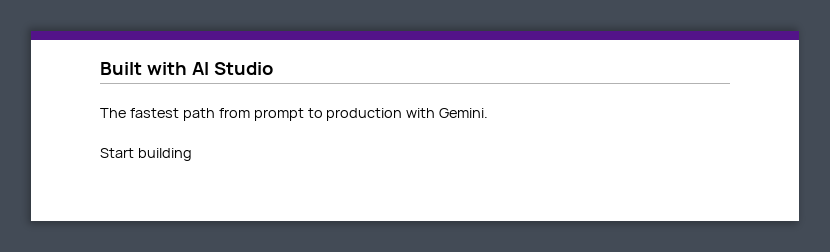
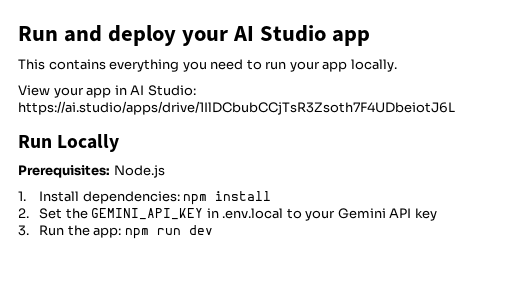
- Built with AI Studio
- The fastest path from prompt to production with Gemini.
- Start building
+ Run and deploy your AI Studio app
+ This contains everything you need to run your app locally.
+ View your app in AI Studio: https://ai.studio/apps/drive/1IlDCbubCCjTsR3Zsoth7F4UDbeiotJ6L
+ Run Locally
+ Prerequisites: Node.js
+ 1. Install dependencies: npm install
+ 2. Set the GEMINI_API_KEY in .env.local to your Gemini API key
+ 3. Run the app: npm run dev

